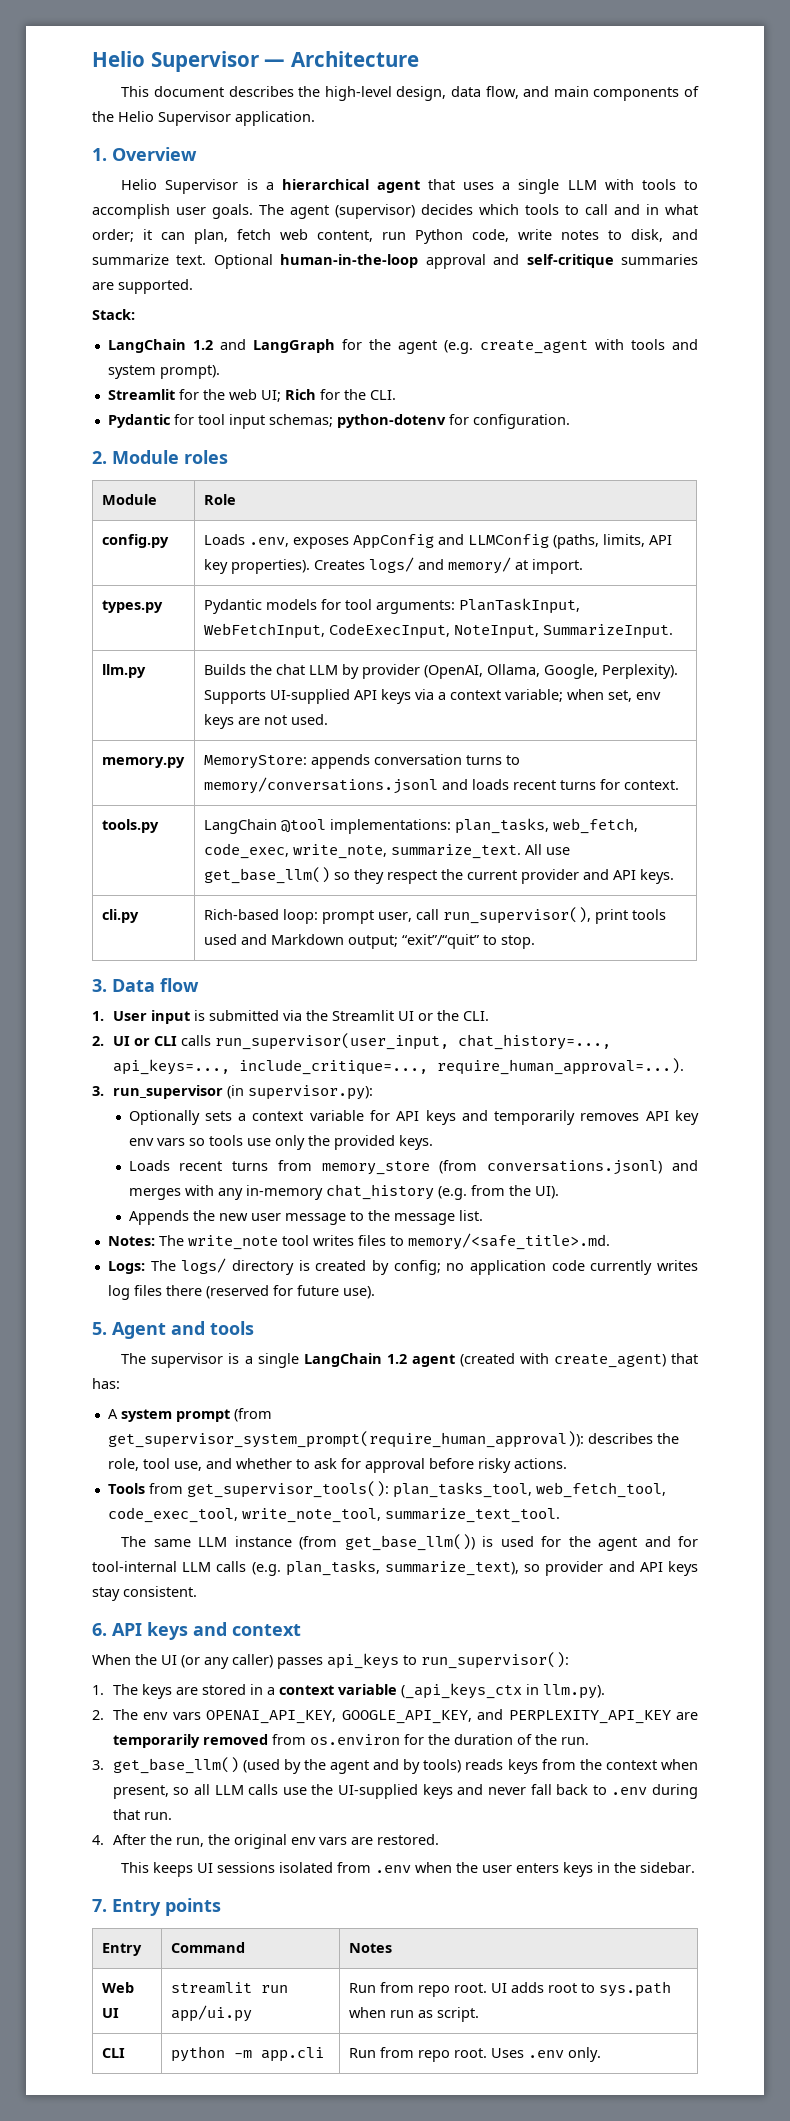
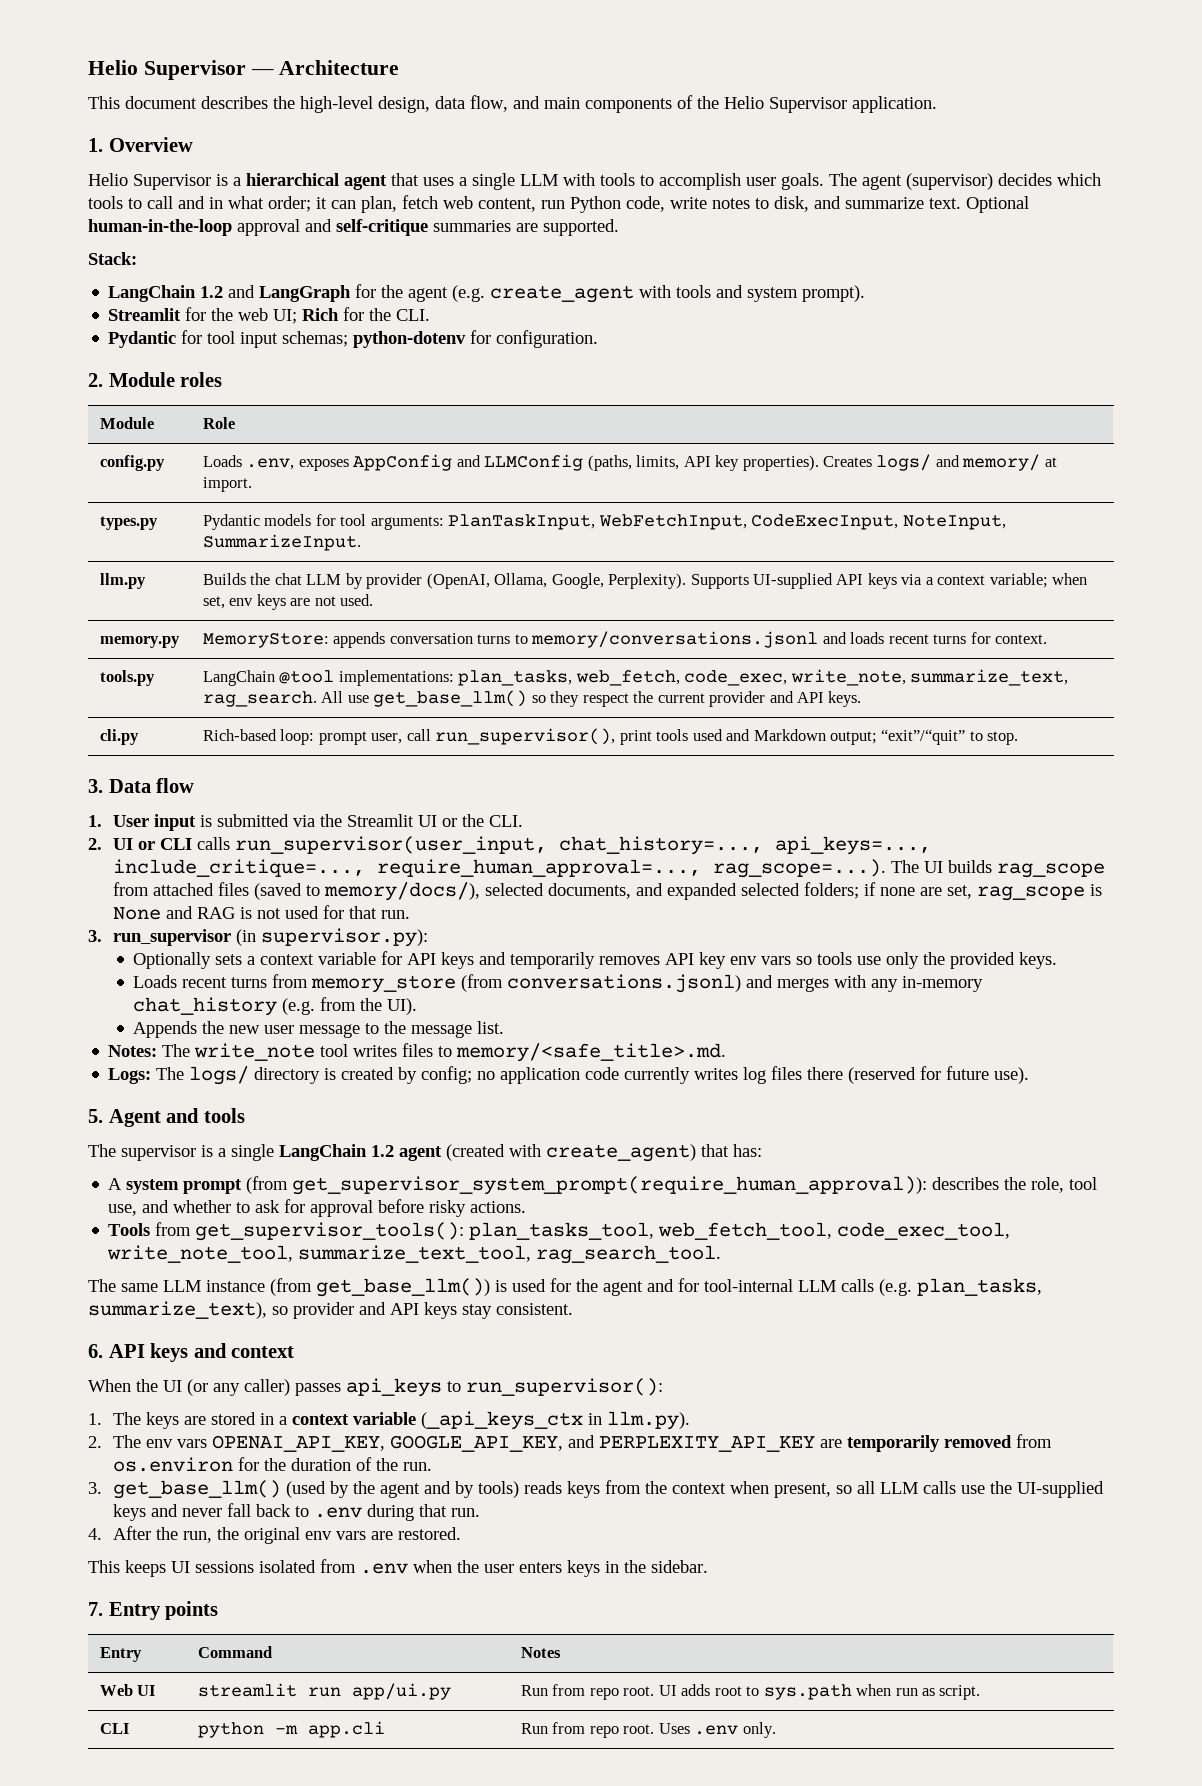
- tools.py | LangChain @tool implementations: plan_tasks, web_fetch, code_exec, write_note, summarize_text. All use get_base_llm() so they respect the current provider and API keys.
+ tools.py | LangChain @tool implementations: plan_tasks, web_fetch, code_exec, write_note, summarize_text, rag_search. All use get_base_llm() so they respect the current provider and API keys.
- 2. UI or CLI calls run_supervisor(user_input, chat_history=..., api_keys=..., include_critique=..., require_human_approval=...).
+ 2. UI or CLI calls run_supervisor(user_input, chat_history=..., api_keys=..., include_critique=..., require_human_approval=..., rag_scope=...). The UI builds rag_scope from attached files (saved to memory/docs/), selected documents, and expanded selected folders; if none are set, rag_scope is None and RAG is not used for that run.
- Tools from get_supervisor_tools(): plan_tasks_tool, web_fetch_tool, code_exec_tool, write_note_tool, summarize_text_tool.
+ Tools from get_supervisor_tools(): plan_tasks_tool, web_fetch_tool, code_exec_tool, write_note_tool, summarize_text_tool, rag_search_tool.

